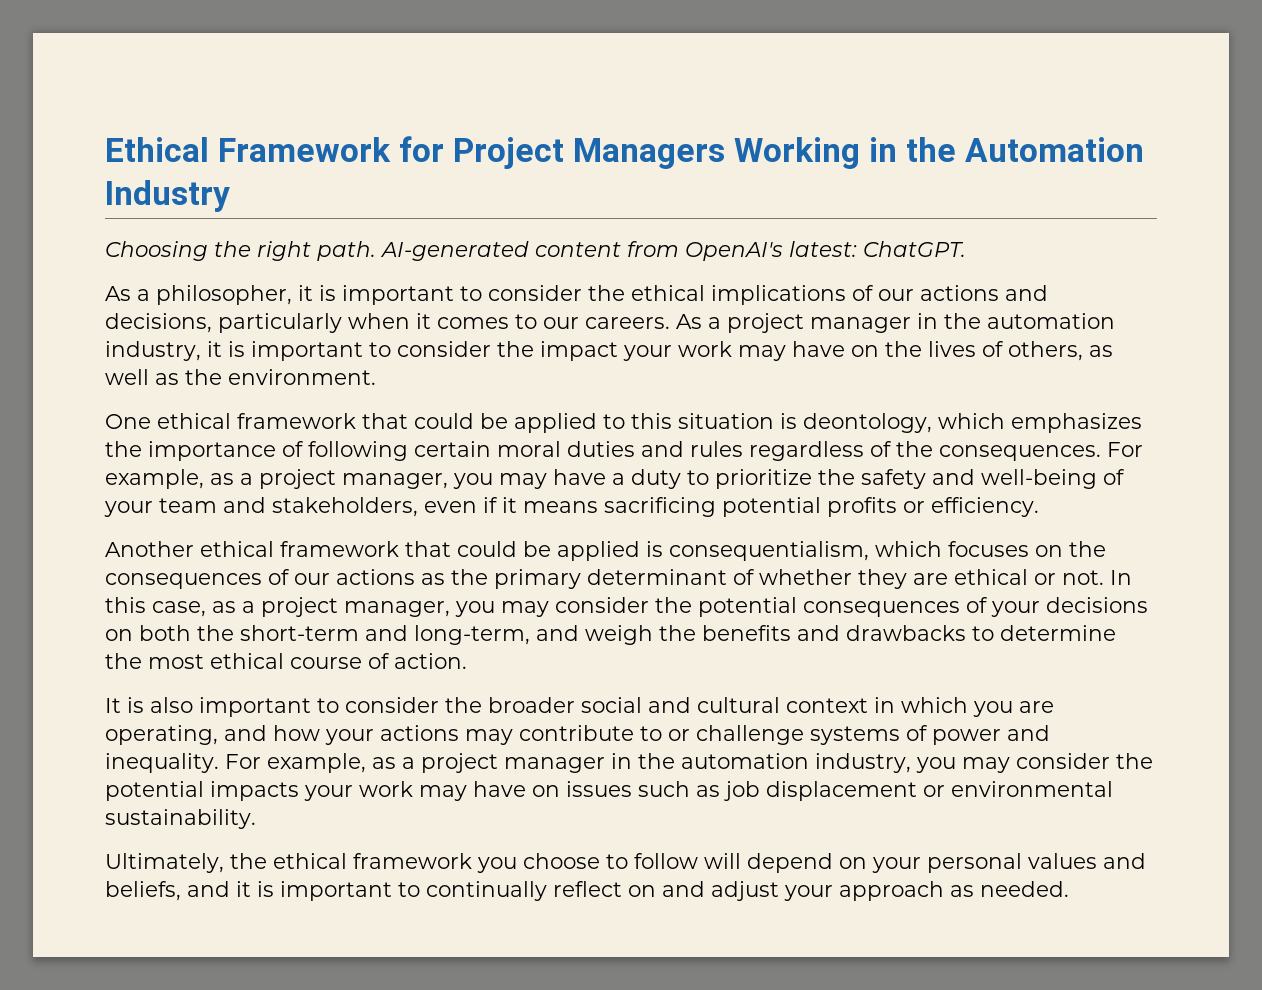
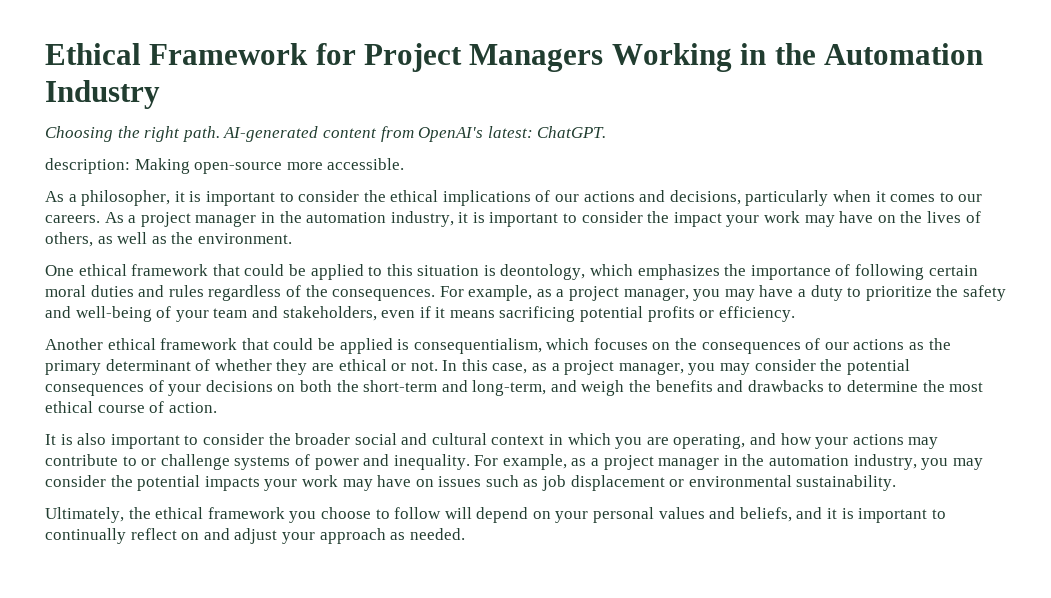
+ description: Making open-source more accessible.

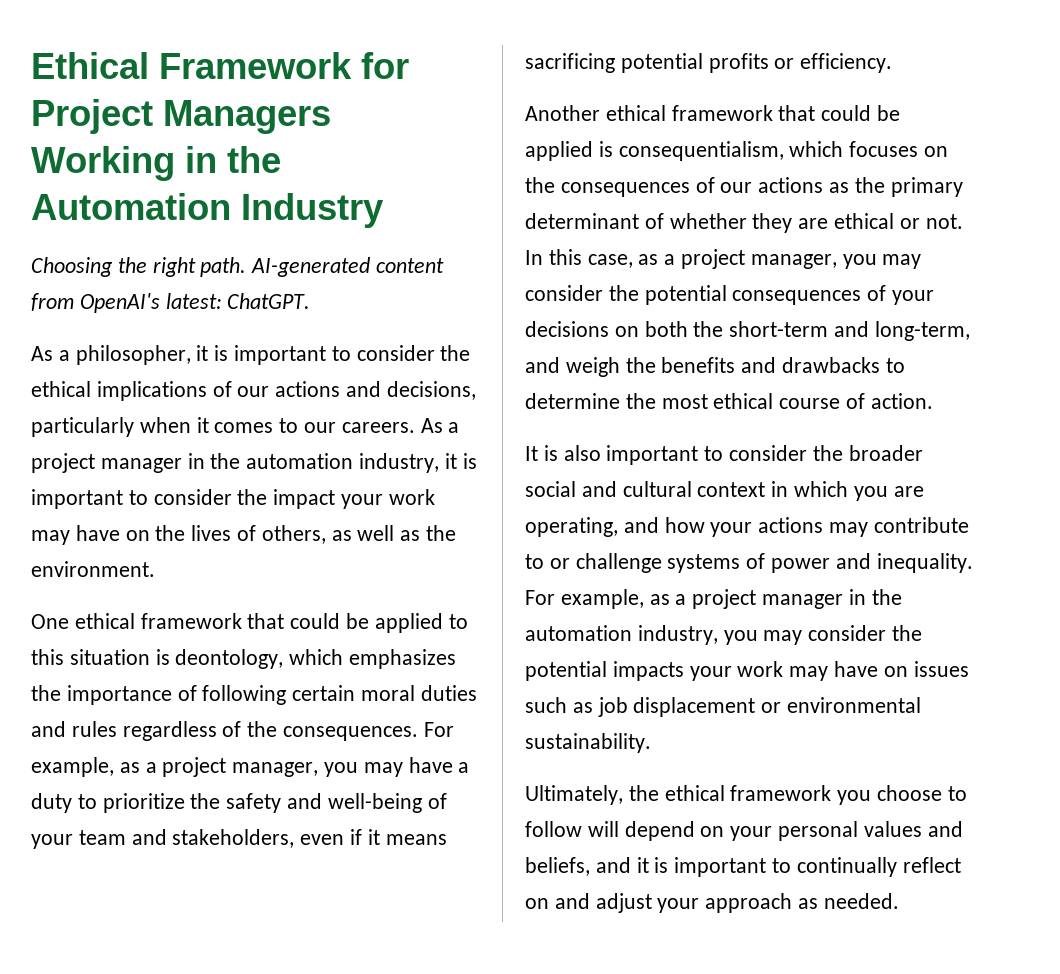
- description: Making open-source more accessible.

